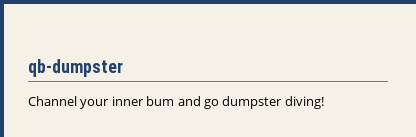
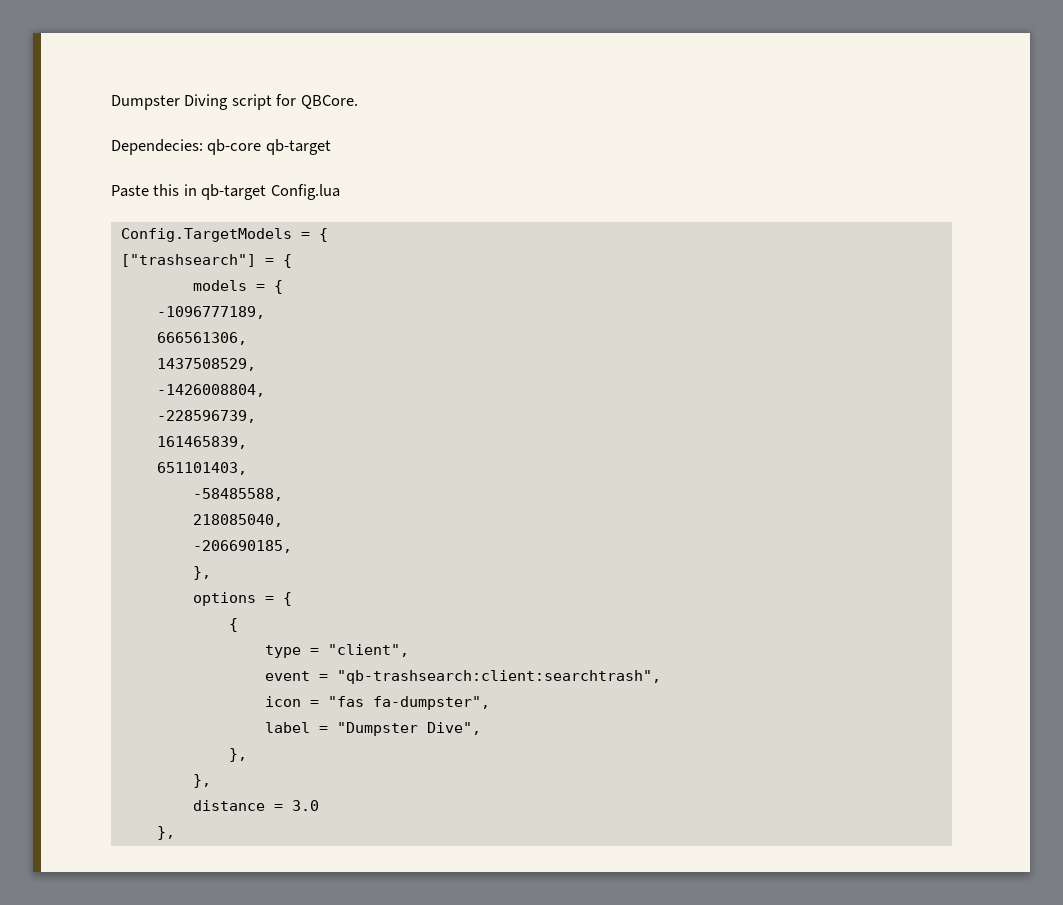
- qb-dumpster
- Channel your inner bum and go dumpster diving!
+ Dumpster Diving script for QBCore.
+ Dependecies: qb-core qb-target
+ Paste this in qb-target Config.lua
+ Config.TargetModels = {
+ ["trashsearch"] = {
+ models = {
+ -1096777189,
+ 666561306,
+ 1437508529,
+ -1426008804,
+ -228596739,
+ 161465839,
+ 651101403,
+ -58485588,
+ 218085040,
+ -206690185,
+ },
+ options = {
+ {
+ type = "client",
+ event = "qb-trashsearch:client:searchtrash",
+ icon = "fas fa-dumpster",
+ label = "Dumpster Dive",
+ },
+ },
+ distance = 3.0
+ },

